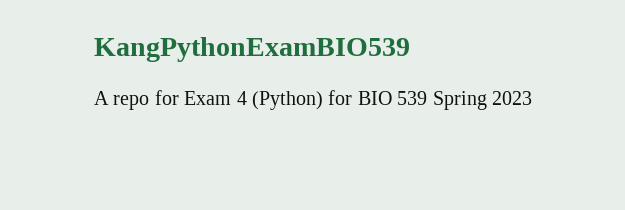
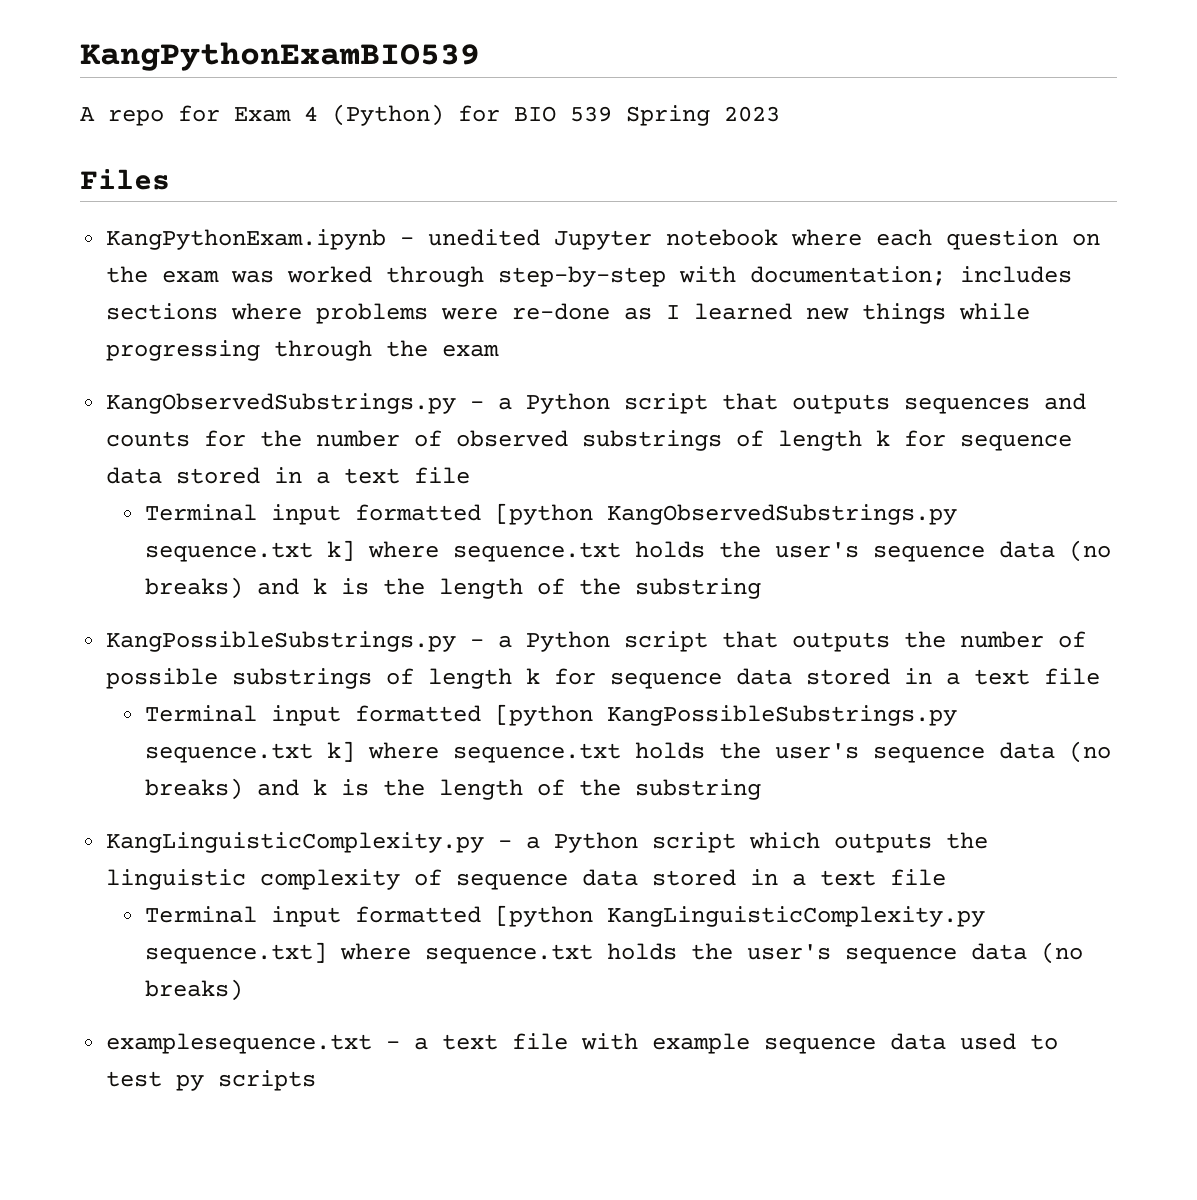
+ Files
+ KangPythonExam.ipynb - unedited Jupyter notebook where each question on the exam was worked through step-by-step with documentation; includes sections where problems were re-done as I learned new things while progressing through the exam
+ KangObservedSubstrings.py - a Python script that outputs sequences and counts for the number of observed substrings of length k for sequence data stored in a text file
+ Terminal input formatted [python KangObservedSubstrings.py sequence.txt k] where sequence.txt holds the user's sequence data (no breaks) and k is the length of the substring
+ KangPossibleSubstrings.py - a Python script that outputs the number of possible substrings of length k for sequence data stored in a text file
+ Terminal input formatted [python KangPossibleSubstrings.py sequence.txt k] where sequence.txt holds the user's sequence data (no breaks) and k is the length of the substring
+ KangLinguisticComplexity.py - a Python script which outputs the linguistic complexity of sequence data stored in a text file
+ Terminal input formatted [python KangLinguisticComplexity.py sequence.txt] where sequence.txt holds the user's sequence data (no breaks)
+ examplesequence.txt - a text file with example sequence data used to test py scripts

